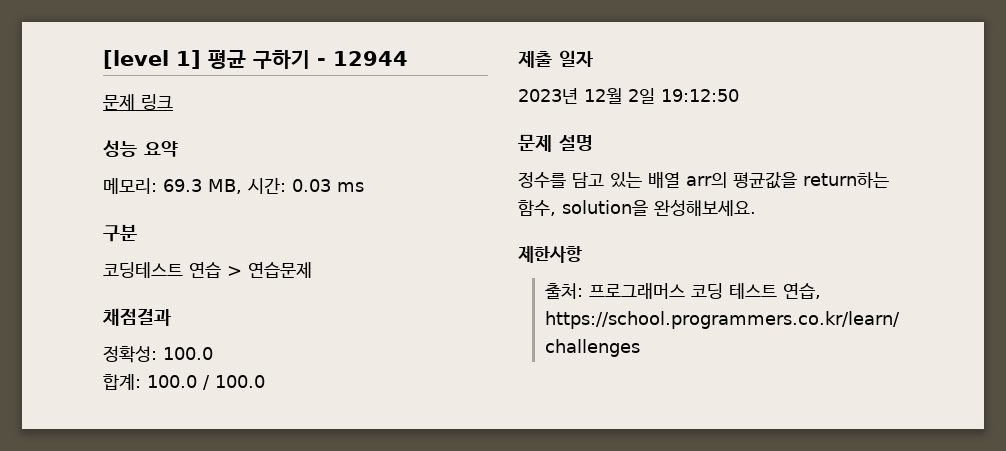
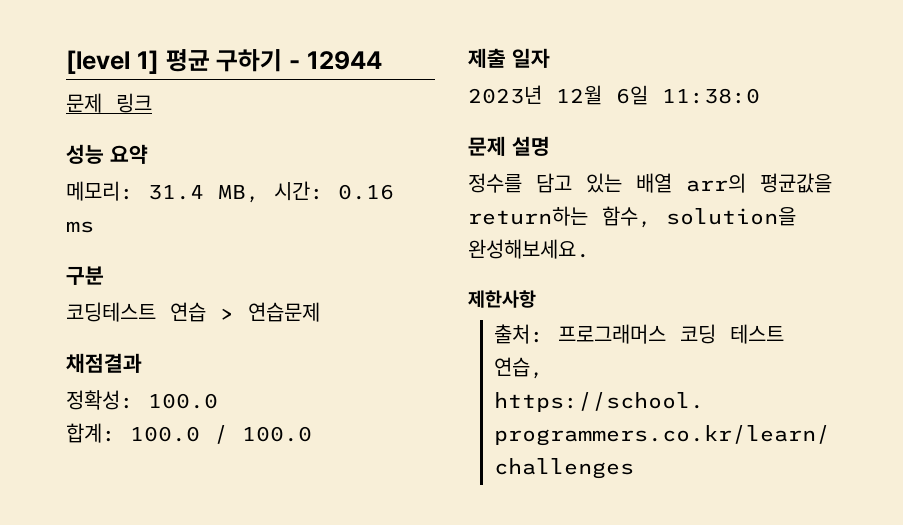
- 메모리: 69.3 MB, 시간: 0.03 ms
+ 메모리: 31.4 MB, 시간: 0.16 ms
- 2023년 12월 2일 19:12:50
+ 2023년 12월 6일 11:38:0

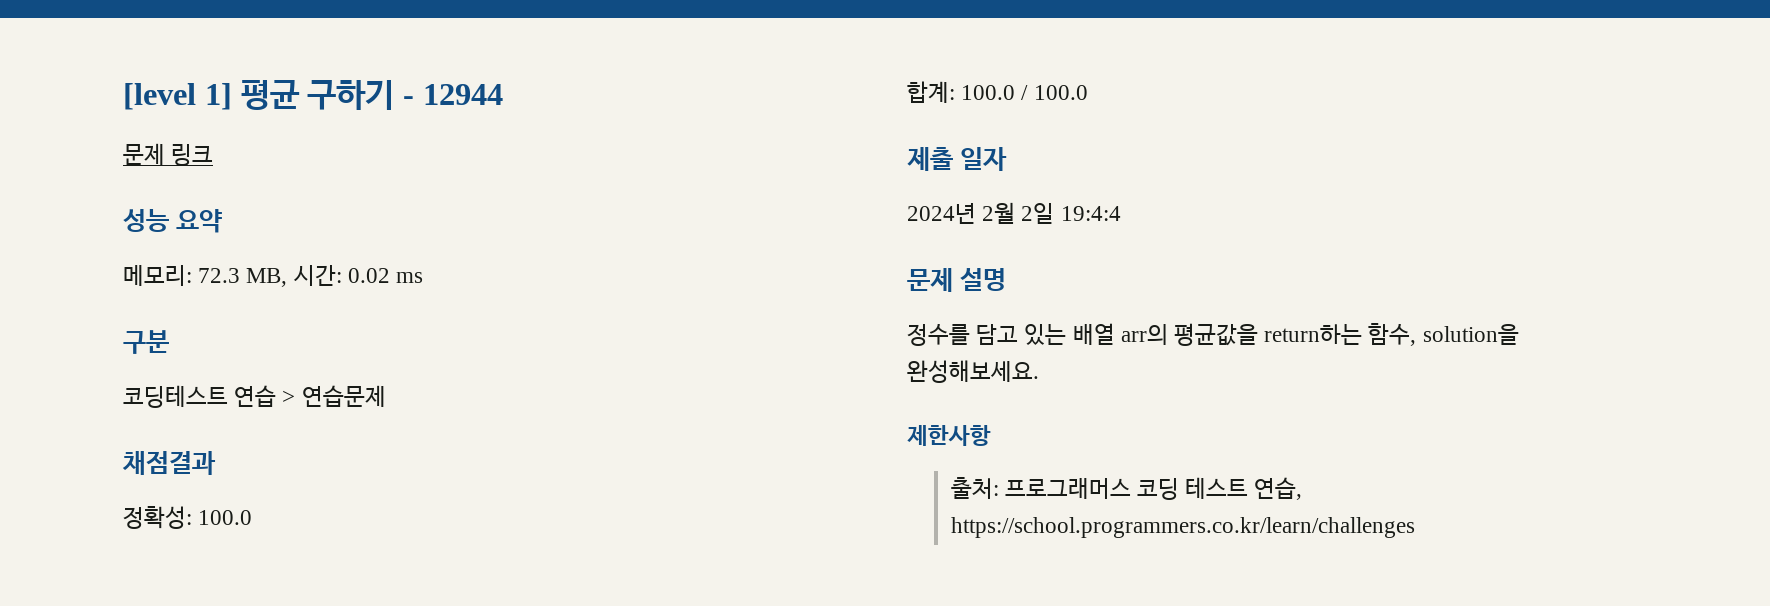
- 메모리: 31.4 MB, 시간: 0.16 ms
+ 메모리: 72.3 MB, 시간: 0.02 ms
- 2023년 12월 6일 11:38:0
+ 2024년 2월 2일 19:4:4

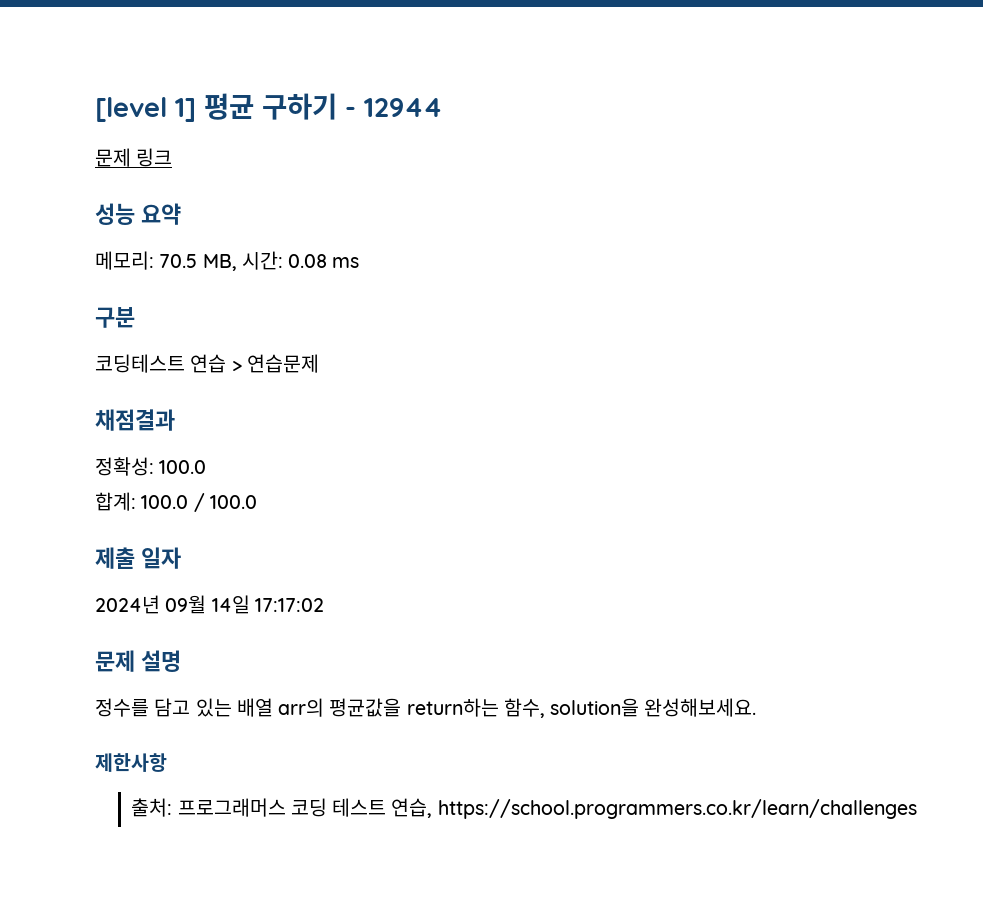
- 메모리: 72.3 MB, 시간: 0.02 ms
+ 메모리: 70.5 MB, 시간: 0.08 ms
- 2024년 2월 2일 19:4:4
+ 2024년 09월 14일 17:17:02

